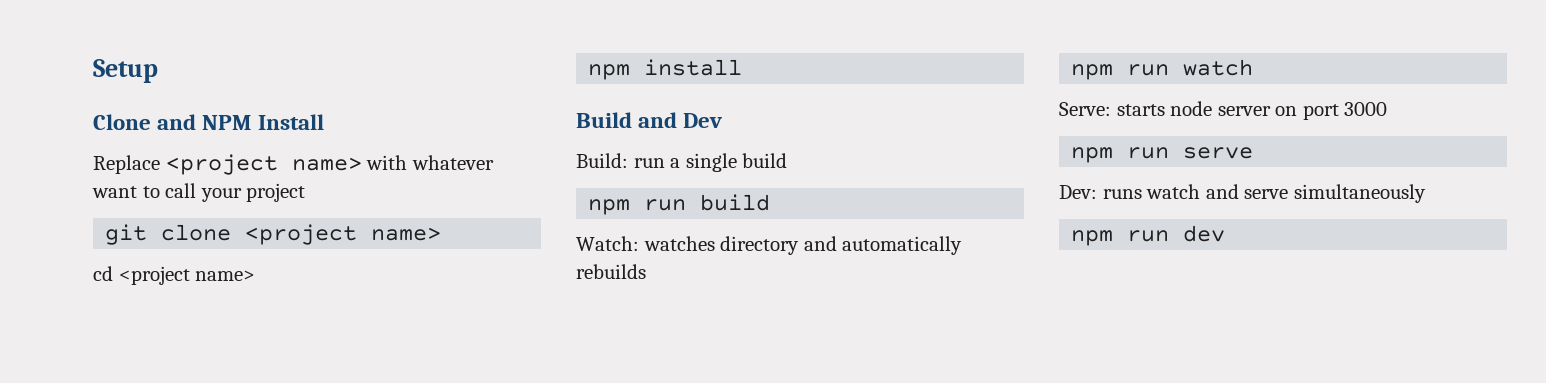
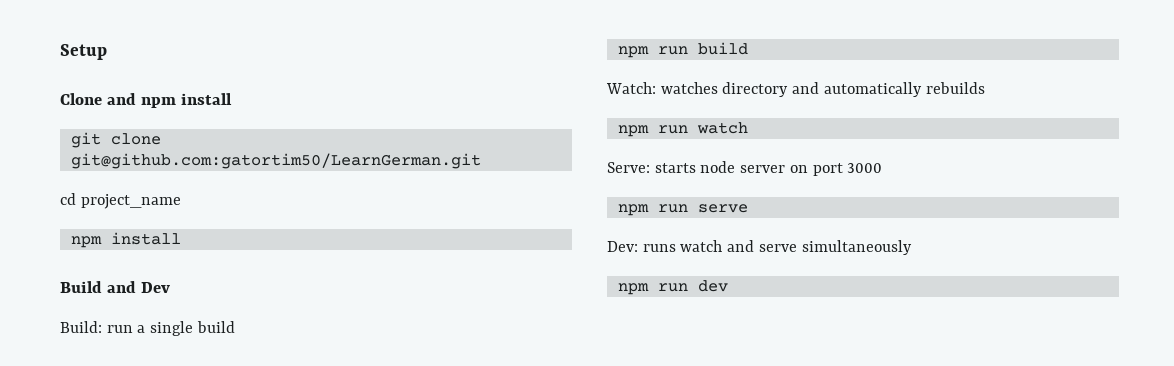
- Clone and NPM Install
- Replace <project name> with whatever want to call your project
+ Clone and npm install
- git clone <project name>
+ git clone git@github.com:gatortim50/LearnGerman.git
- cd <project name>
+ cd project_name

